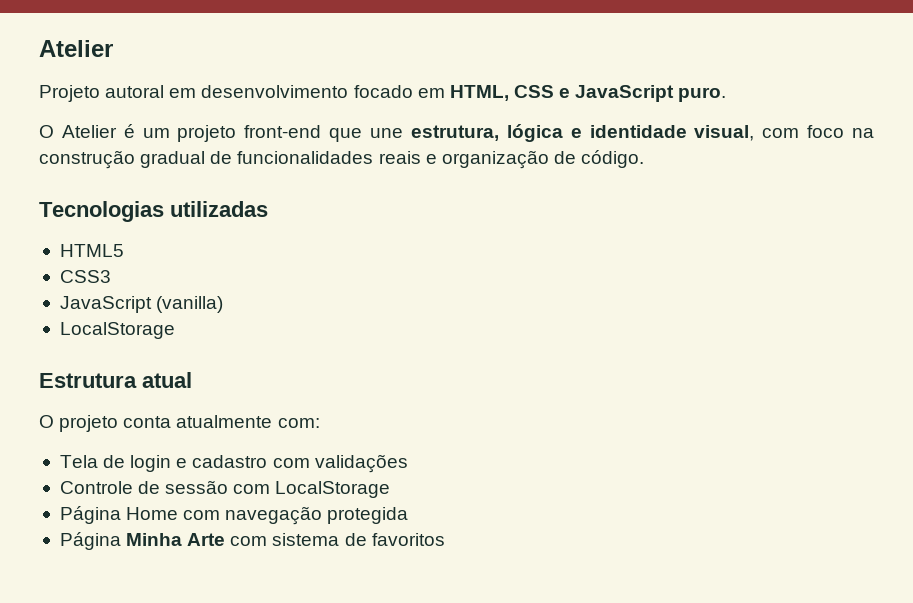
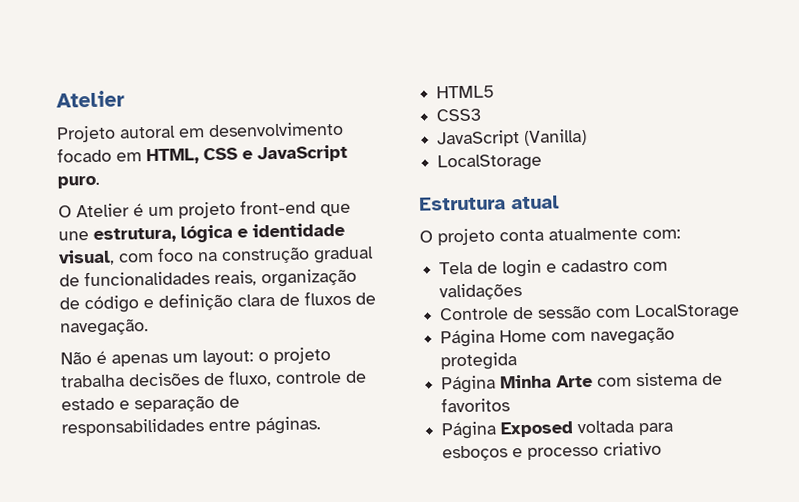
- O Atelier é um projeto front-end que une estrutura, lógica e identidade visual, com foco na construção gradual de funcionalidades reais e organização de código.
- Tecnologias utilizadas
+ O Atelier é um projeto front-end que une estrutura, lógica e identidade visual, com foco na construção gradual de funcionalidades reais, organização de código e definição clara de fluxos de navegação.
+ Não é apenas um layout: o projeto trabalha decisões de fluxo, controle de estado e separação de responsabilidades entre páginas.
- JavaScript (vanilla)
+ JavaScript (Vanilla)
+ Página Exposed voltada para esboços e processo criativo

